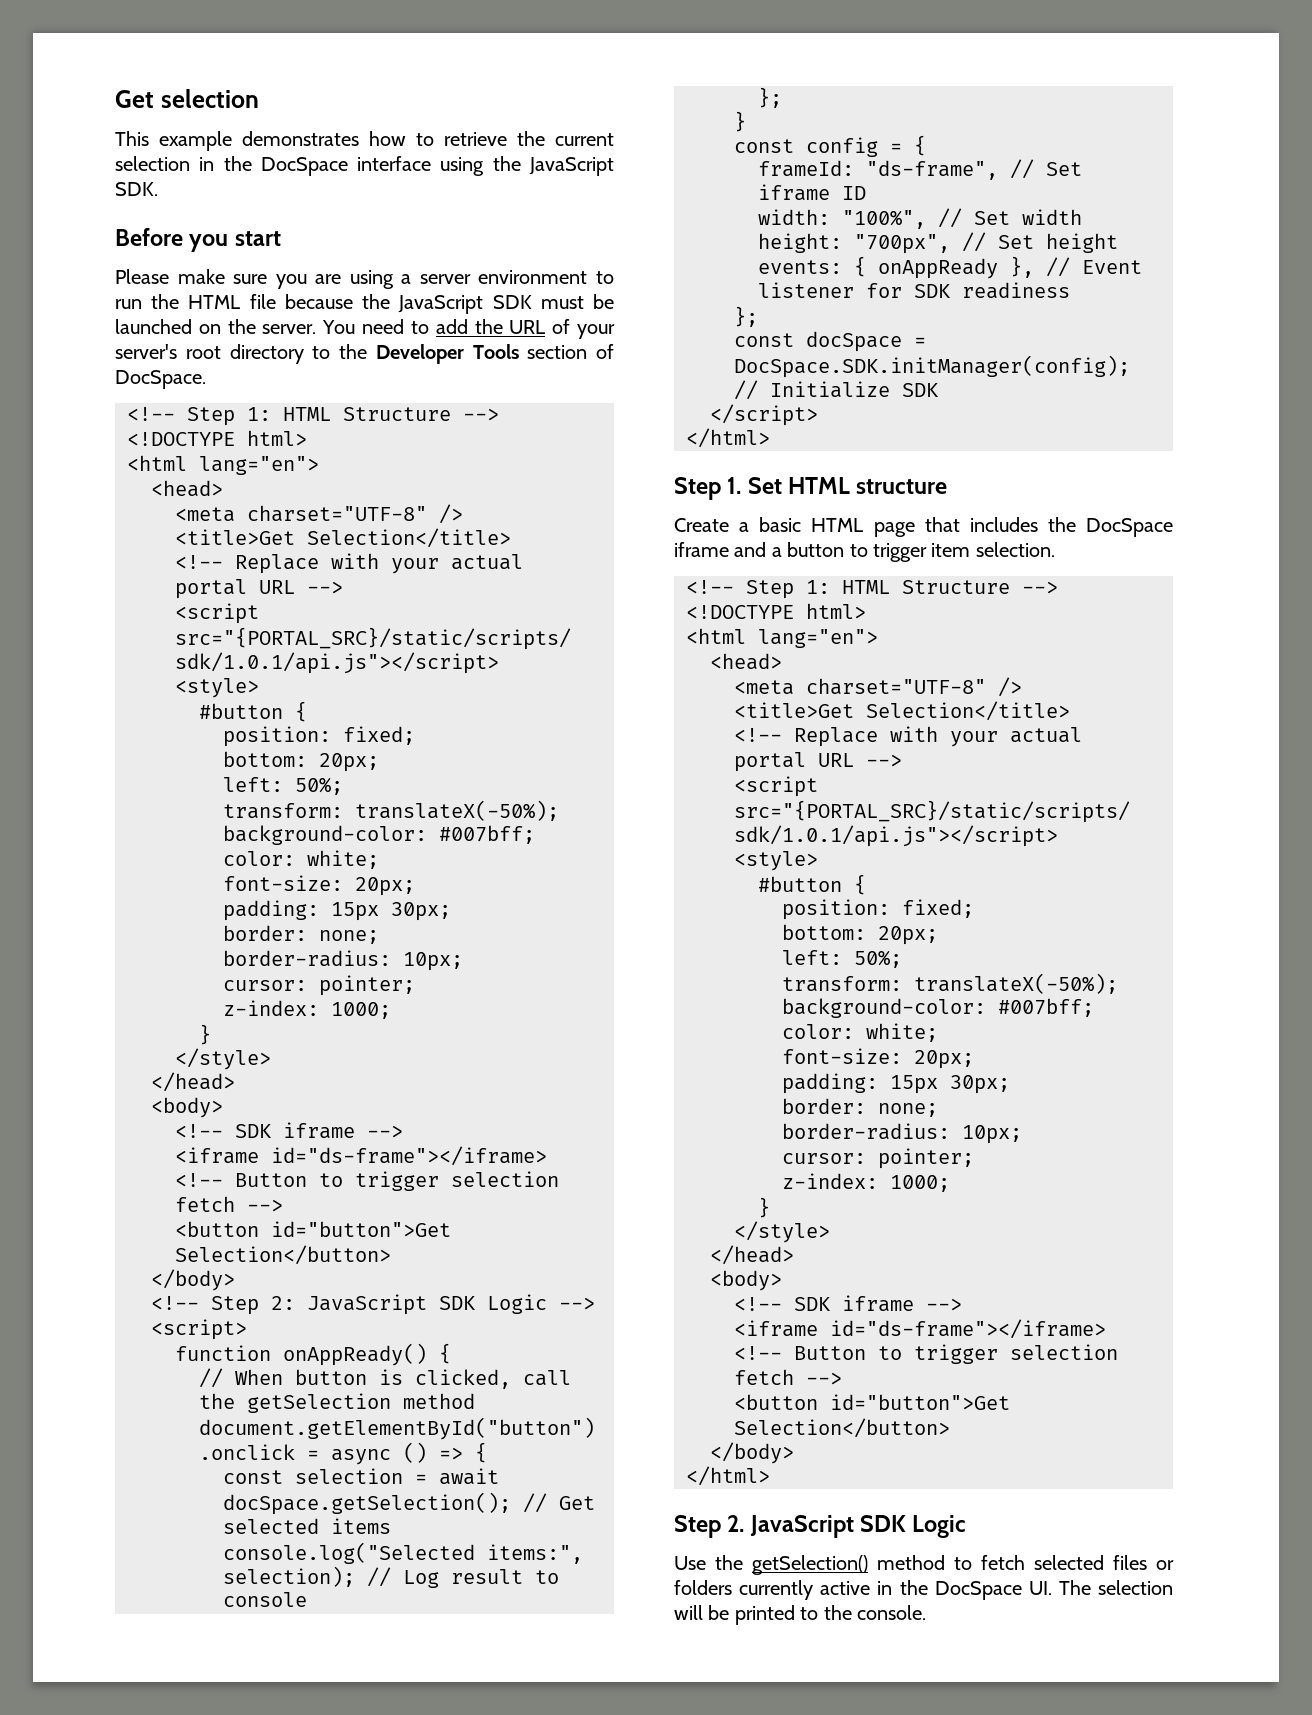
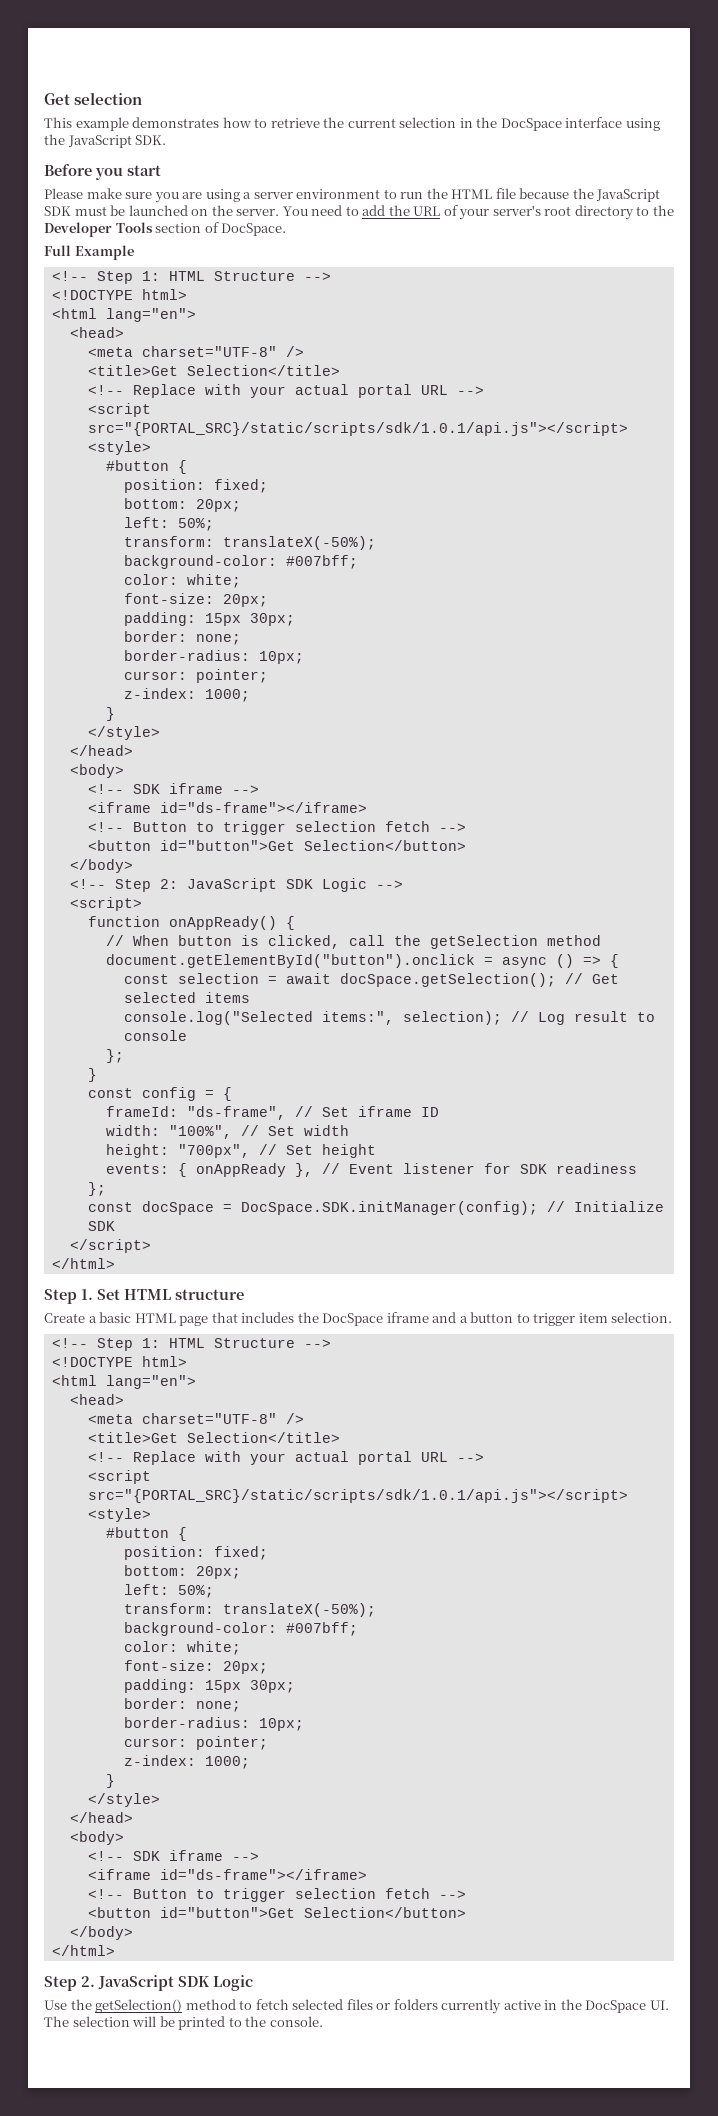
+ Full Example

